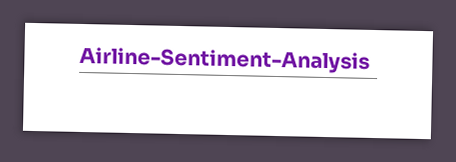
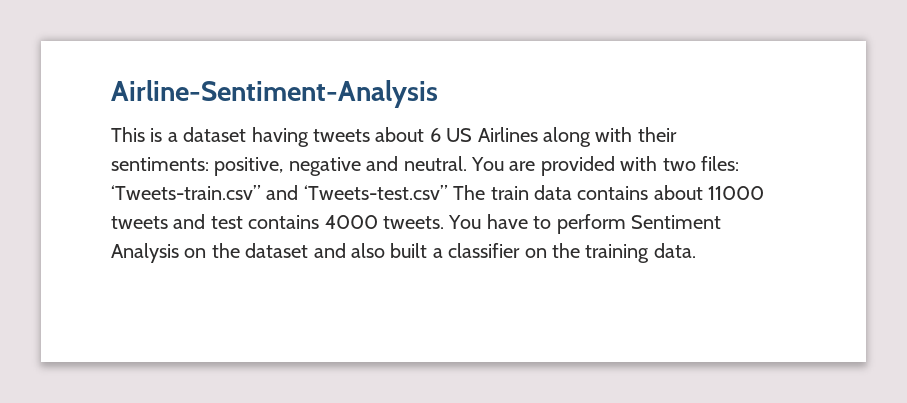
+ This is a dataset having tweets about 6 US Airlines along with their sentiments: positive, negative and neutral. You are provided with two files: ‘Tweets-train.csv” and ‘Tweets-test.csv” The train data contains about 11000 tweets and test contains 4000 tweets. You have to perform Sentiment Analysis on the dataset and also built a classifier on the training data.

